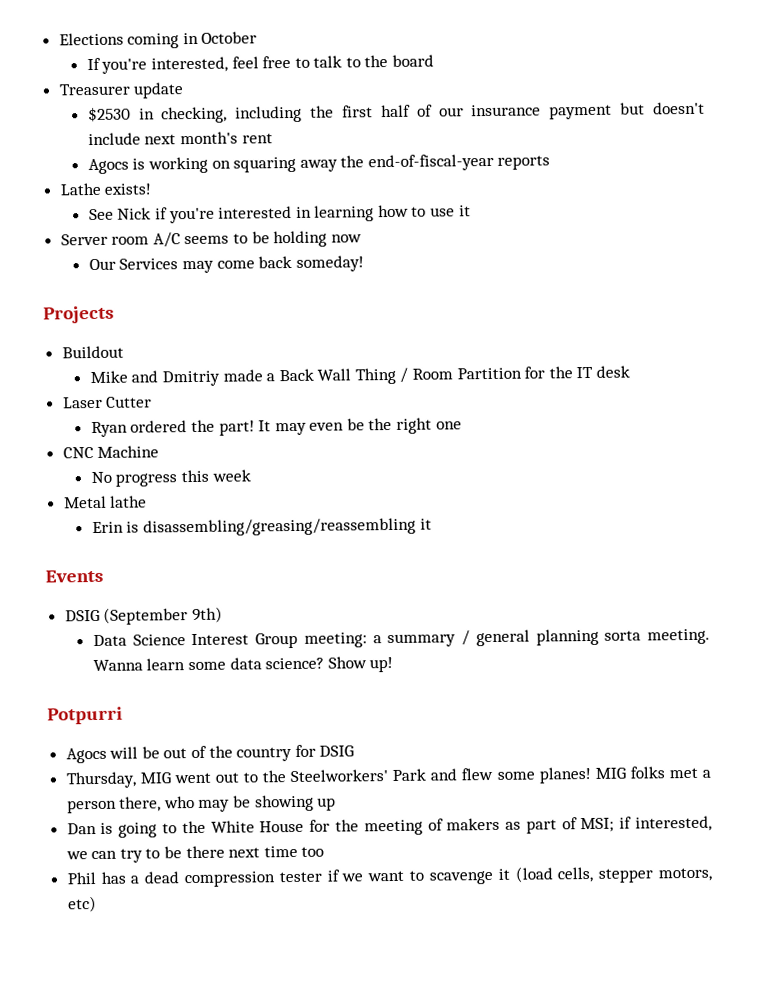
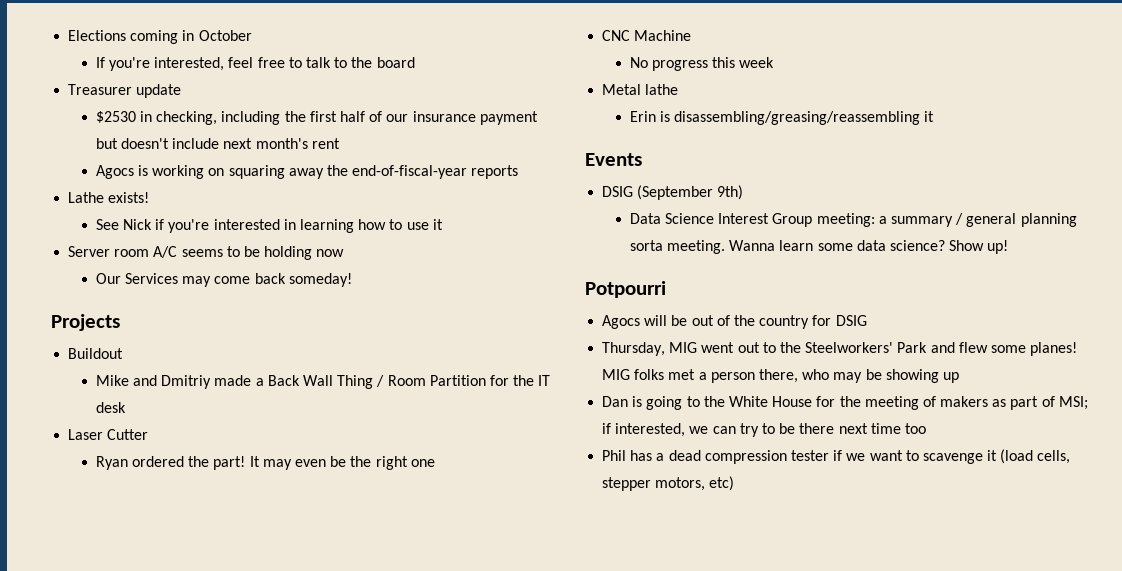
- Potpurri
+ Potpourri

